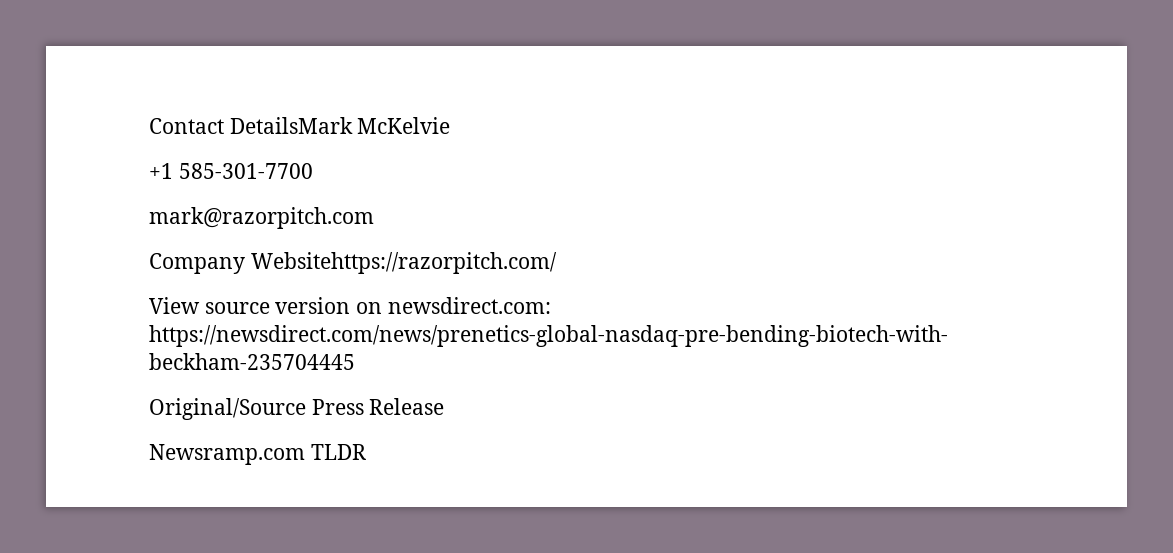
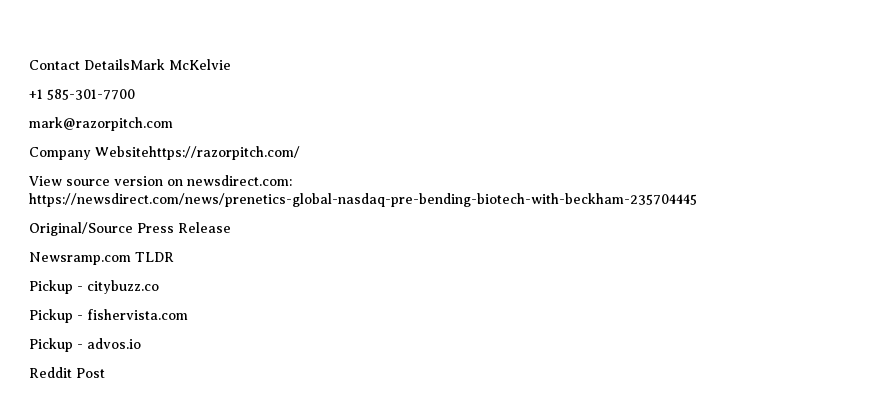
+ Pickup - citybuzz.co
+ Pickup - fishervista.com
+ Pickup - advos.io
+ Reddit Post

